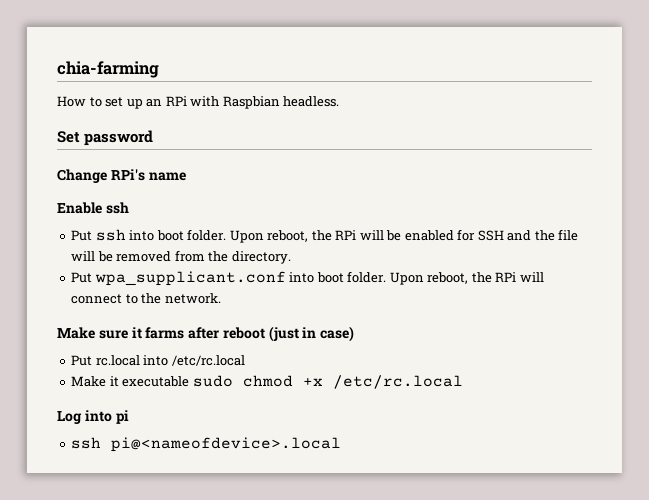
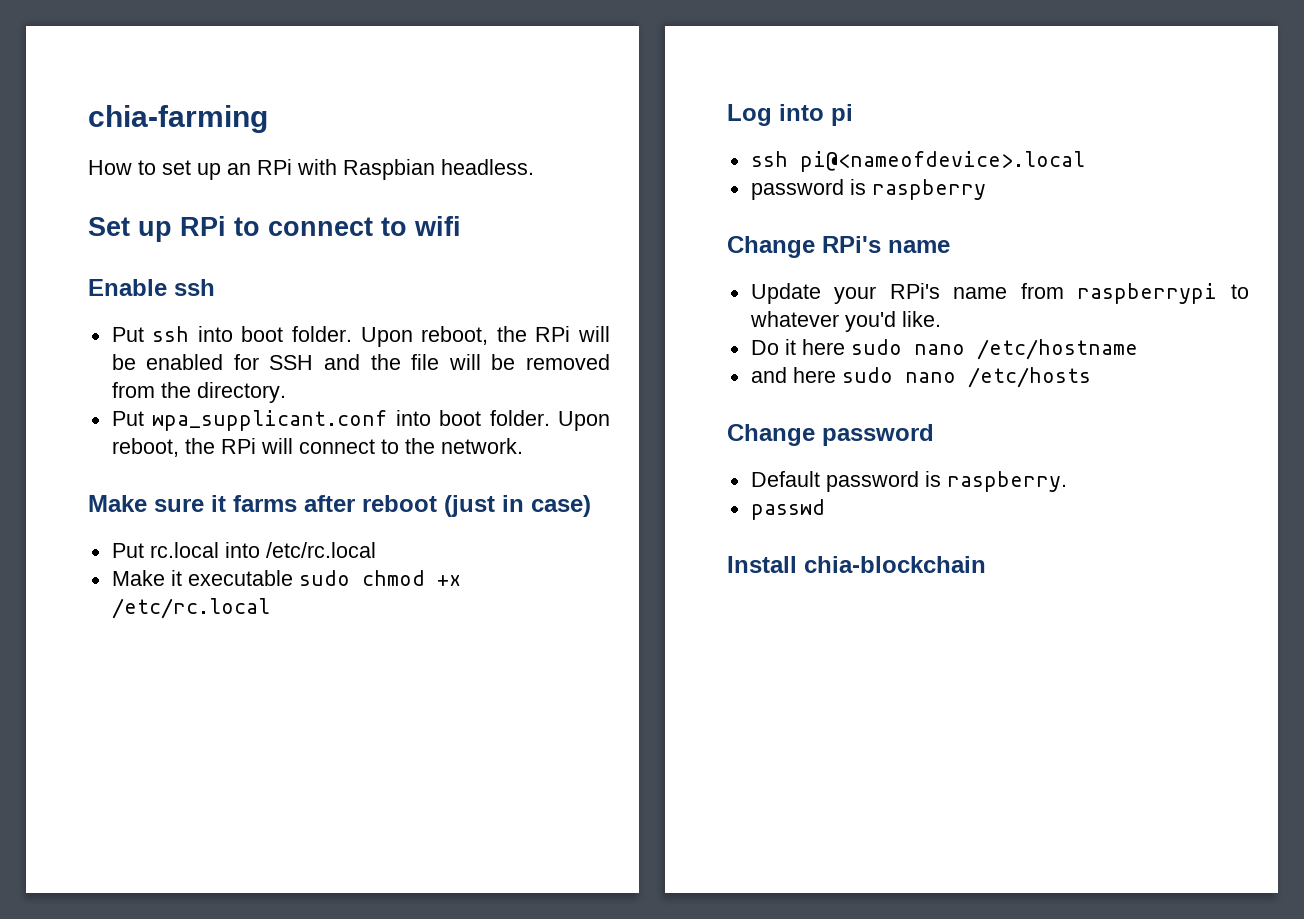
- Set password
- Change RPi's name
+ Set up RPi to connect to wifi
+ password is raspberry
+ Change RPi's name
+ Update your RPi's name from raspberrypi to whatever you'd like.
+ Do it here sudo nano /etc/hostname
+ and here sudo nano /etc/hosts
+ Change password
+ Default password is raspberry.
+ passwd
+ Install chia-blockchain

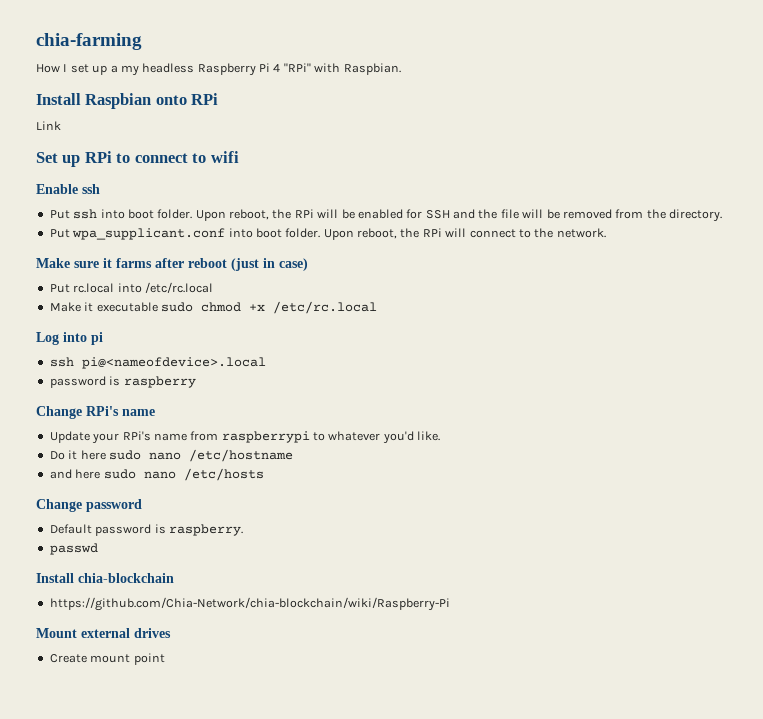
- How to set up an RPi with Raspbian headless.
+ How I set up a my headless Raspberry Pi 4 "RPi" with Raspbian.
+ Install Raspbian onto RPi
+ Link
+ https://github.com/Chia-Network/chia-blockchain/wiki/Raspberry-Pi
+ Mount external drives
+ Create mount point

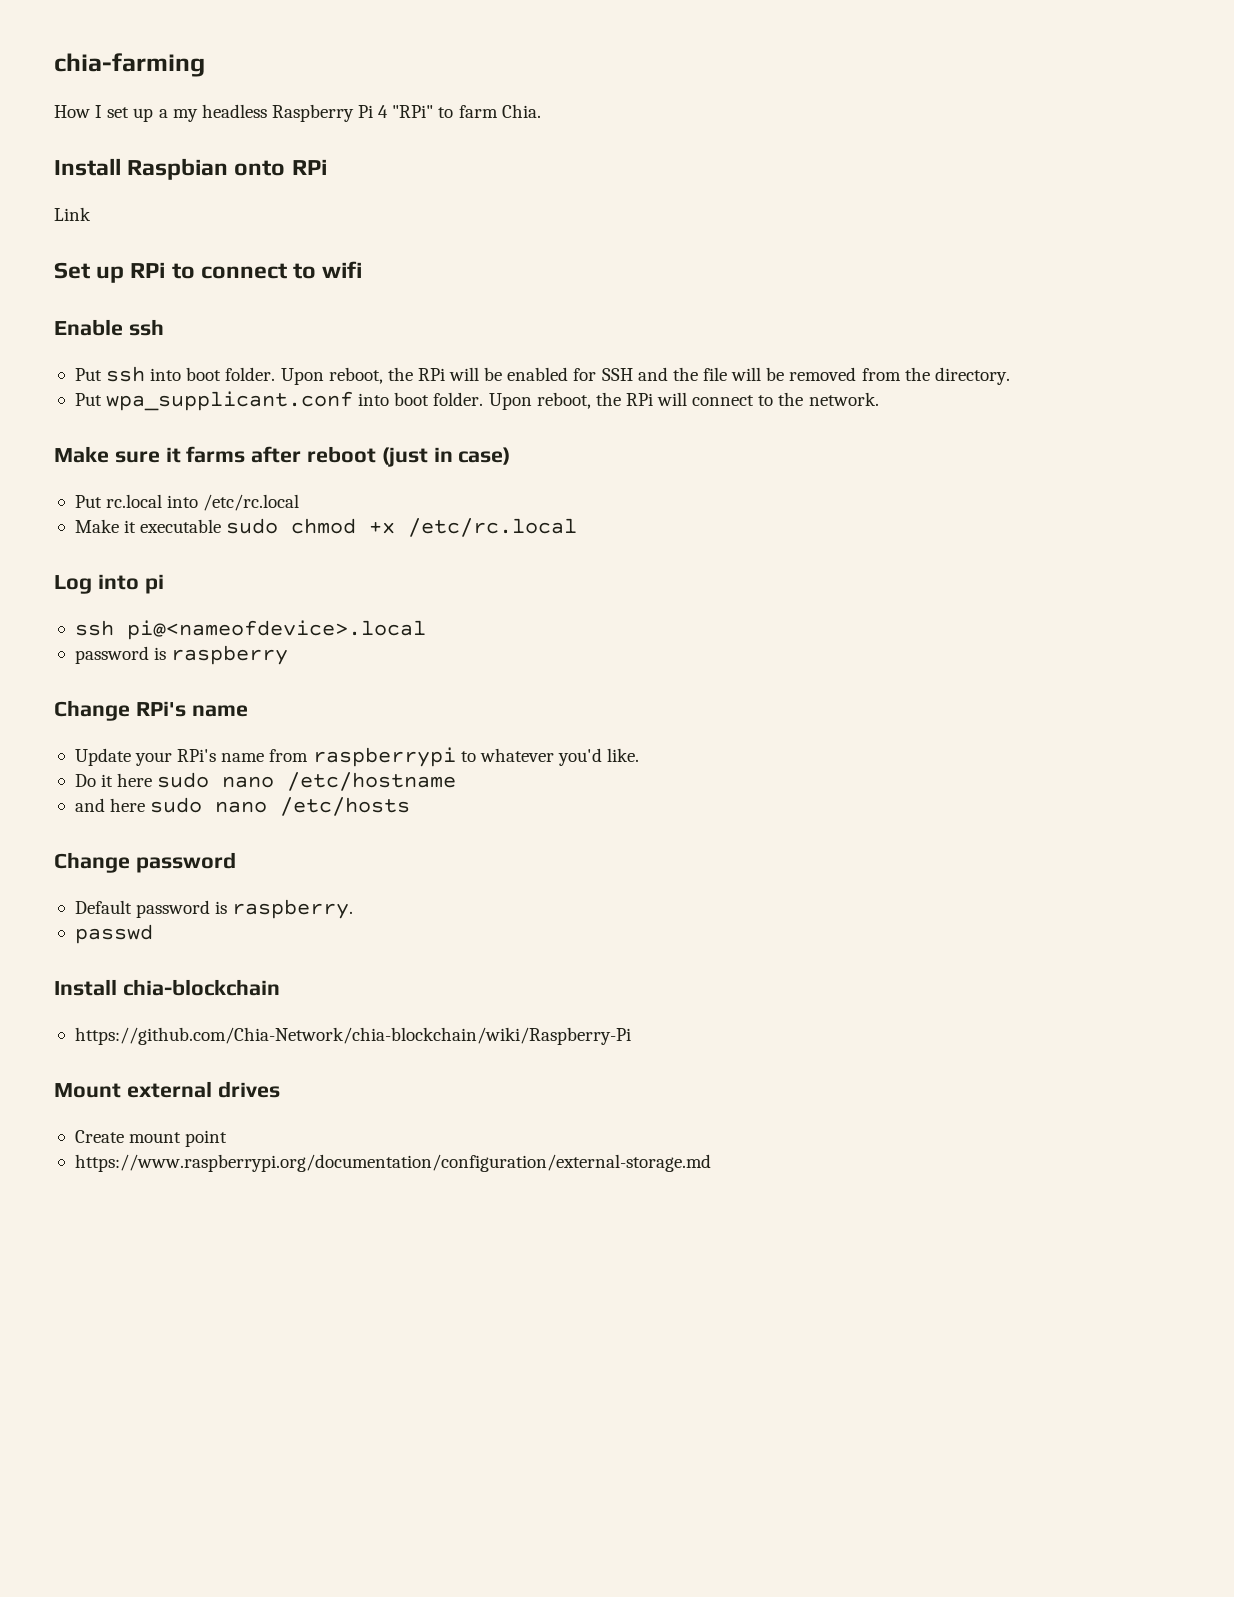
- How I set up a my headless Raspberry Pi 4 "RPi" with Raspbian.
+ How I set up a my headless Raspberry Pi 4 "RPi" to farm Chia.
+ https://www.raspberrypi.org/documentation/configuration/external-storage.md

